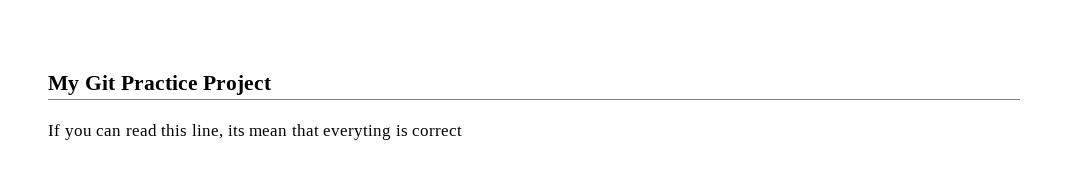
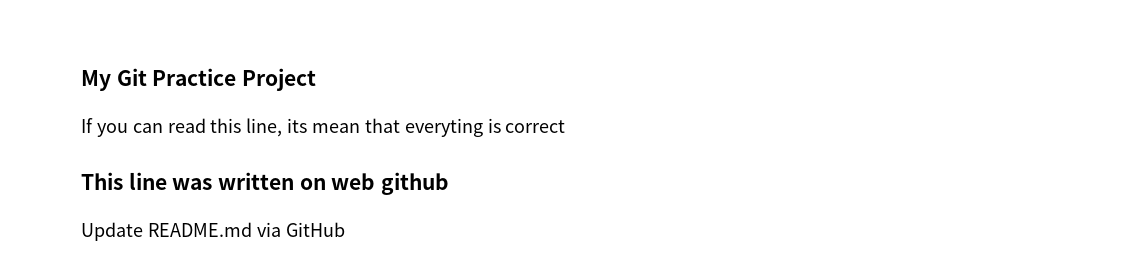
+ This line was written on web github
+ Update README.md via GitHub

